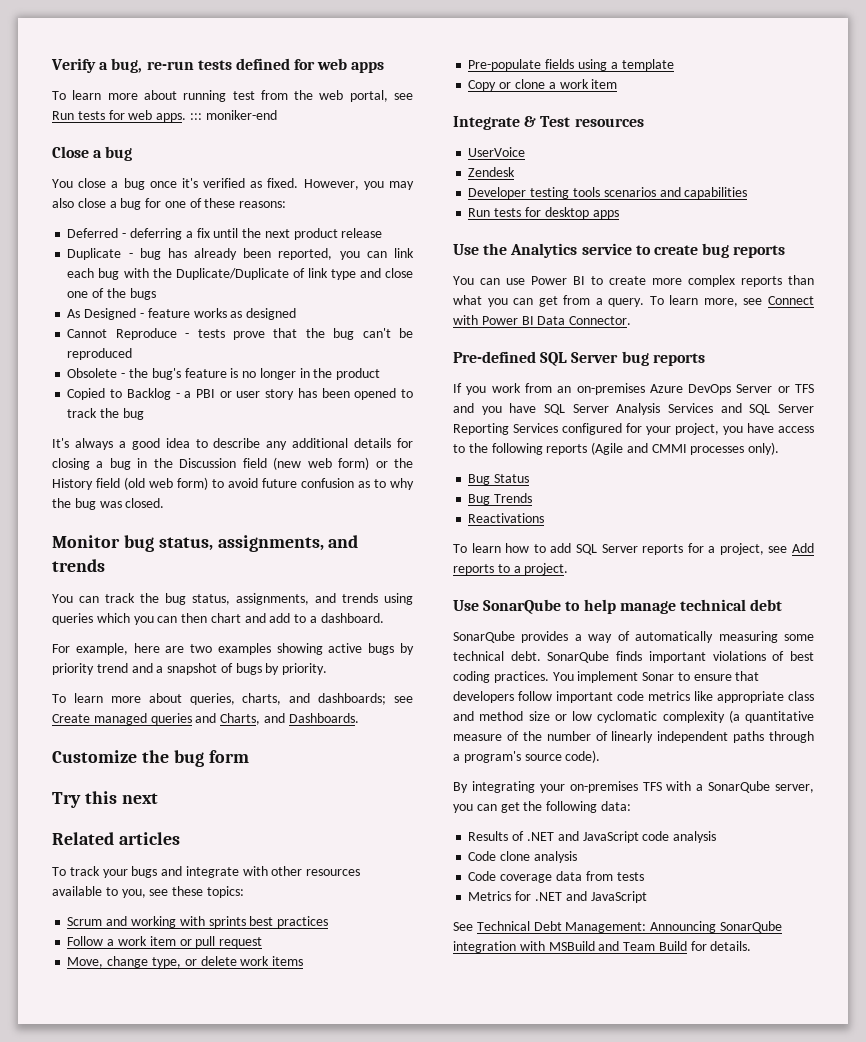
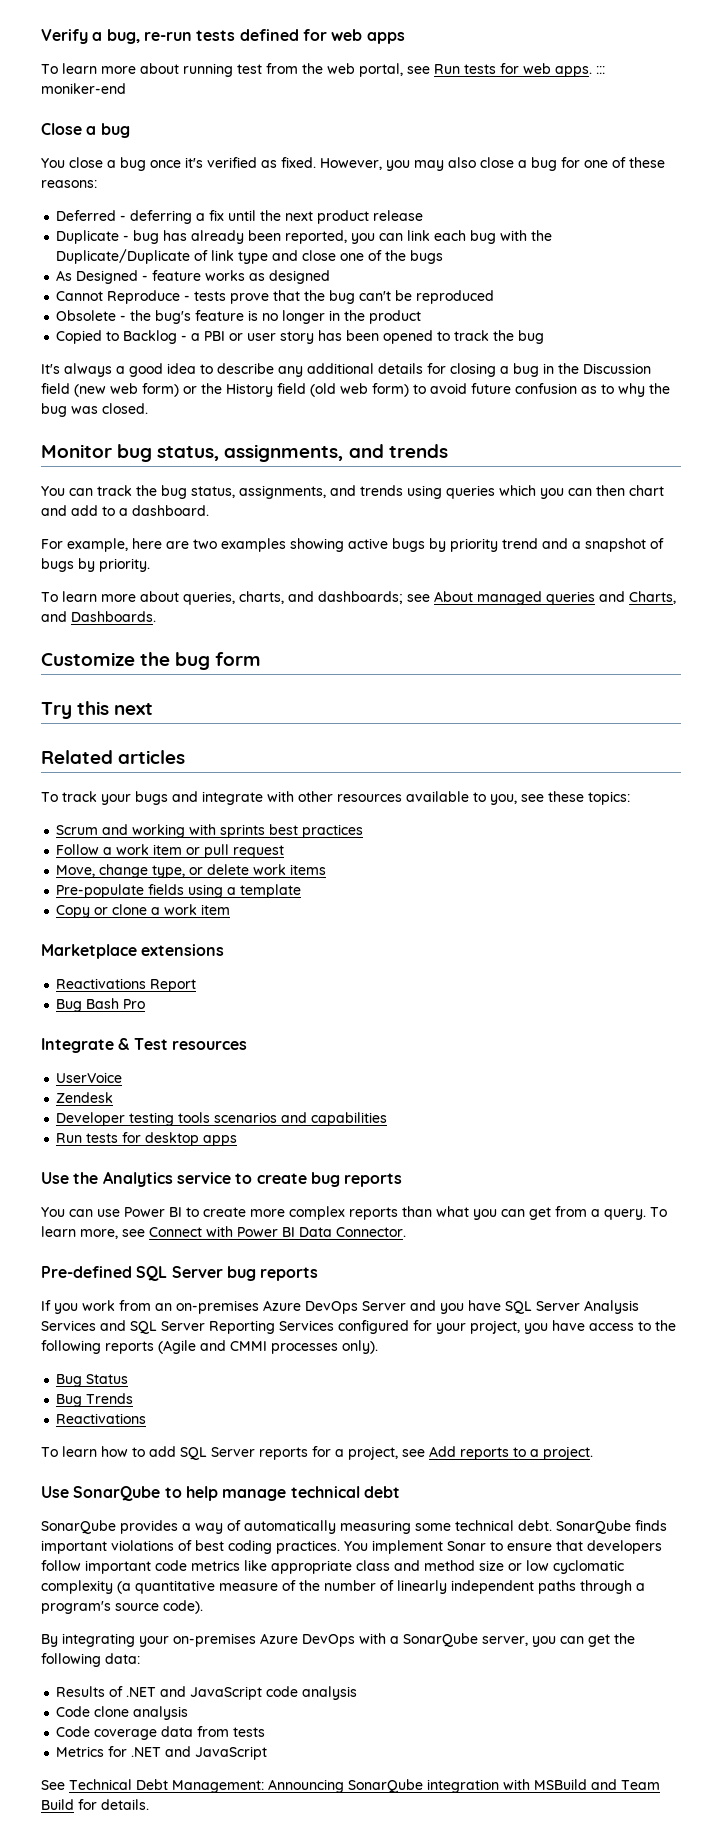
- To learn more about queries, charts, and dashboards; see Create managed queries and Charts, and Dashboards.
+ To learn more about queries, charts, and dashboards; see About managed queries and Charts, and Dashboards.
+ Marketplace extensions
+ Reactivations Report
+ Bug Bash Pro
- If you work from an on-premises Azure DevOps Server or TFS and you have SQL Server Analysis Services and SQL Server Reporting Services configured for your project, you have access to the following reports (Agile and CMMI processes only).
+ If you work from an on-premises Azure DevOps Server and you have SQL Server Analysis Services and SQL Server Reporting Services configured for your project, you have access to the following reports (Agile and CMMI processes only).
- By integrating your on-premises TFS with a SonarQube server, you can get the following data:
+ By integrating your on-premises Azure DevOps with a SonarQube server, you can get the following data:

